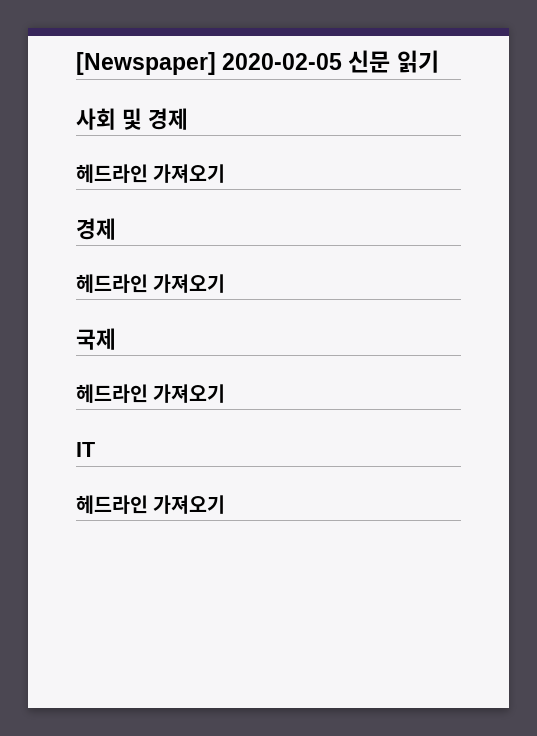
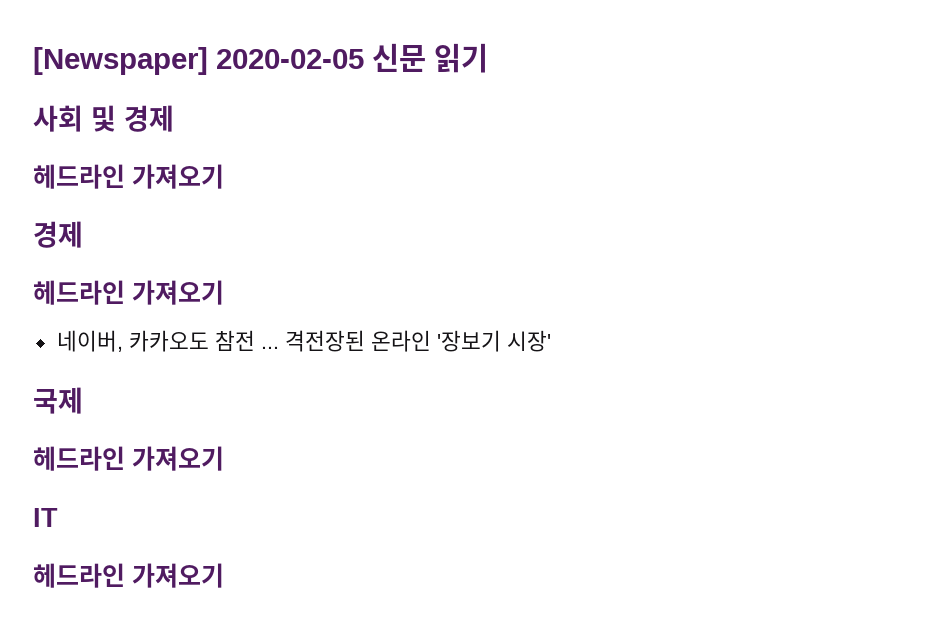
+ 네이버, 카카오도 참전 ... 격전장된 온라인 '장보기 시장'

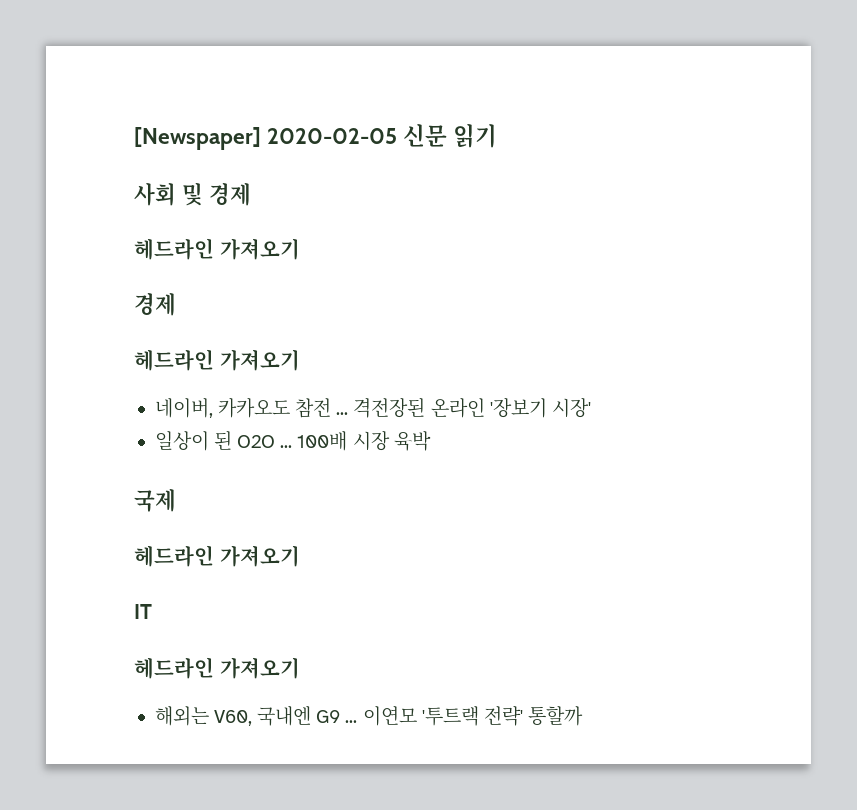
+ 일상이 된 O2O ... 100배 시장 육박
+ 해외는 V60, 국내엔 G9 ... 이연모 '투트랙 전략' 통할까

